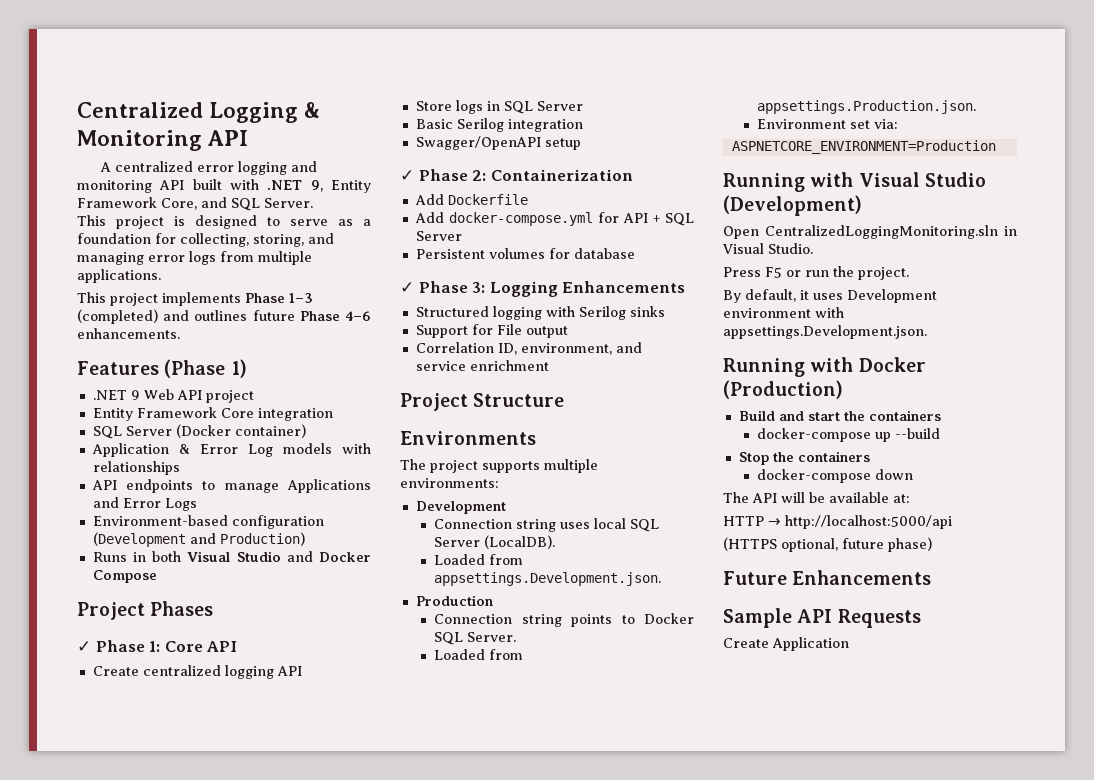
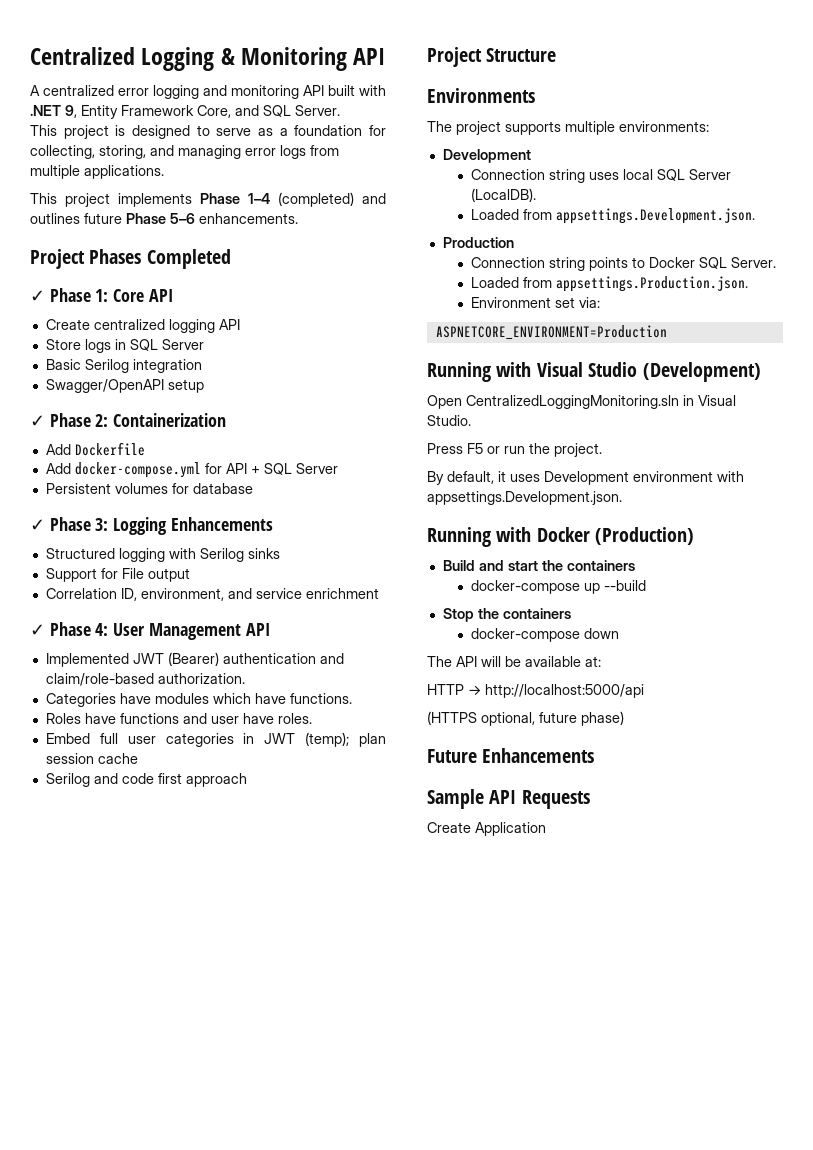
- This project implements Phase 1–3 (completed) and outlines future Phase 4–6 enhancements.
+ This project implements Phase 1–4 (completed) and outlines future Phase 5–6 enhancements.
- Features (Phase 1)
- .NET 9 Web API project
- Entity Framework Core integration
- SQL Server (Docker container)
- Application & Error Log models with relationships
- API endpoints to manage Applications and Error Logs
- Environment-based configuration (Development and Production)
- Runs in both Visual Studio and Docker Compose
- Project Phases
+ Project Phases Completed
+ ✓ Phase 4: User Management API
+ Implemented JWT (Bearer) authentication and claim/role-based authorization.
+ Categories have modules which have functions.
+ Roles have functions and user have roles.
+ Embed full user categories in JWT (temp); plan session cache
+ Serilog and code first approach

